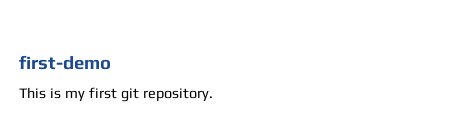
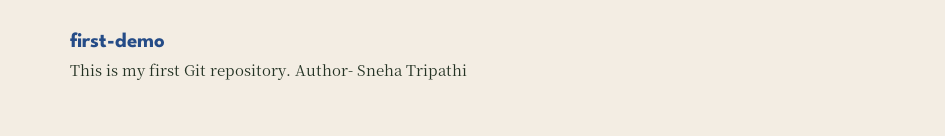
- This is my first git repository.
+ This is my first Git repository. Author- Sneha Tripathi

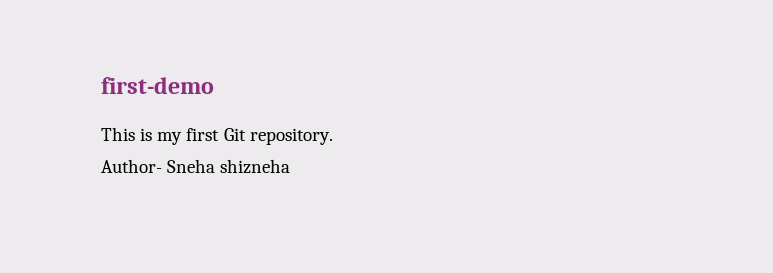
- This is my first Git repository. Author- Sneha Tripathi
+ This is my first Git repository.
+ Author- Sneha shizneha

